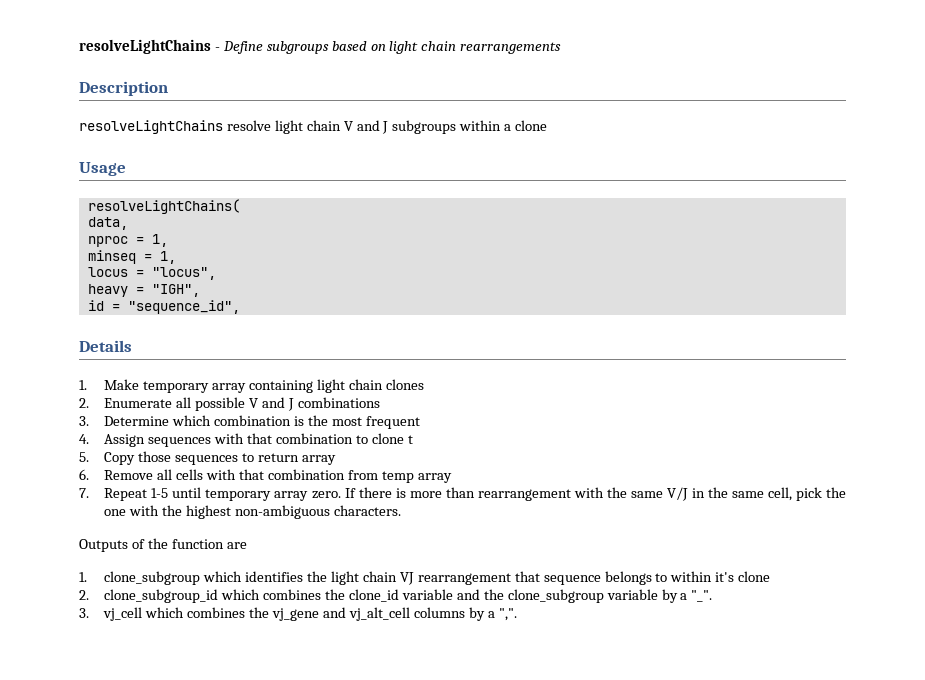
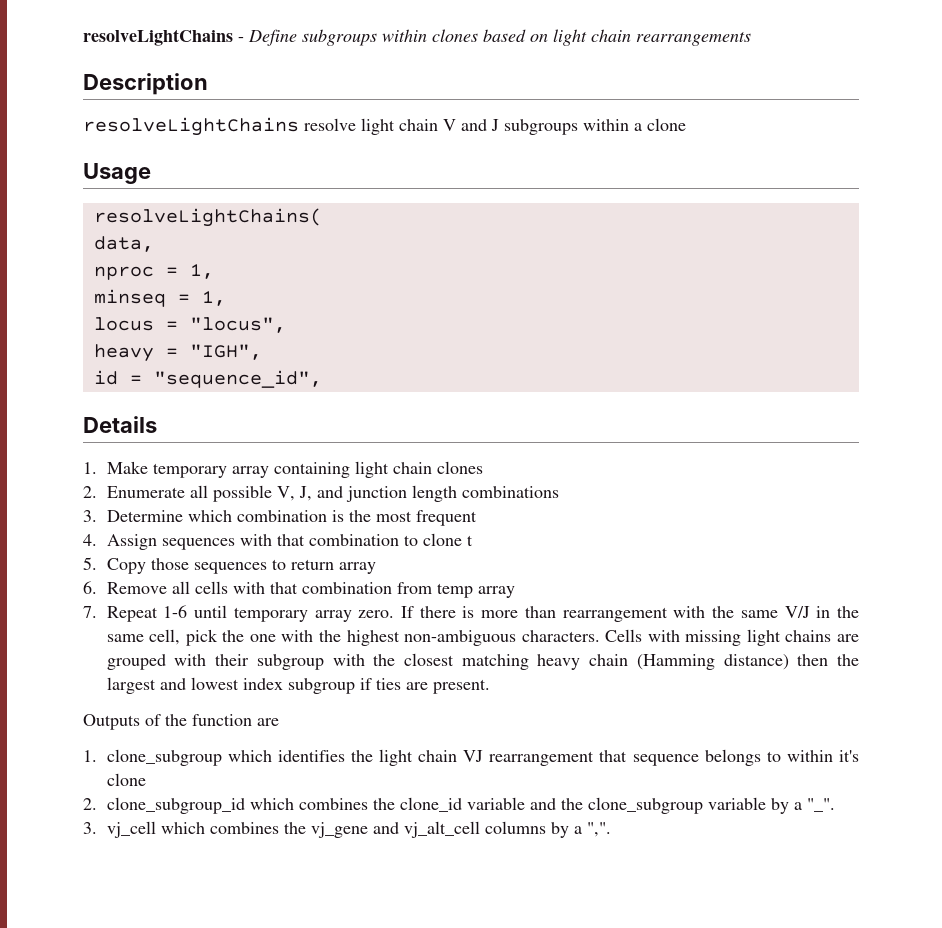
- resolveLightChains - Define subgroups based on light chain rearrangements
+ resolveLightChains - Define subgroups within clones based on light chain rearrangements
- 2. Enumerate all possible V and J combinations
+ 2. Enumerate all possible V, J, and junction length combinations
- 7. Repeat 1-5 until temporary array zero.
+ 7. Repeat 1-6 until temporary array zero.
+ Cells with missing light chains are grouped with their subgroup with the closest matching heavy chain (Hamming distance) then the largest and lowest index subgroup if ties are present.

